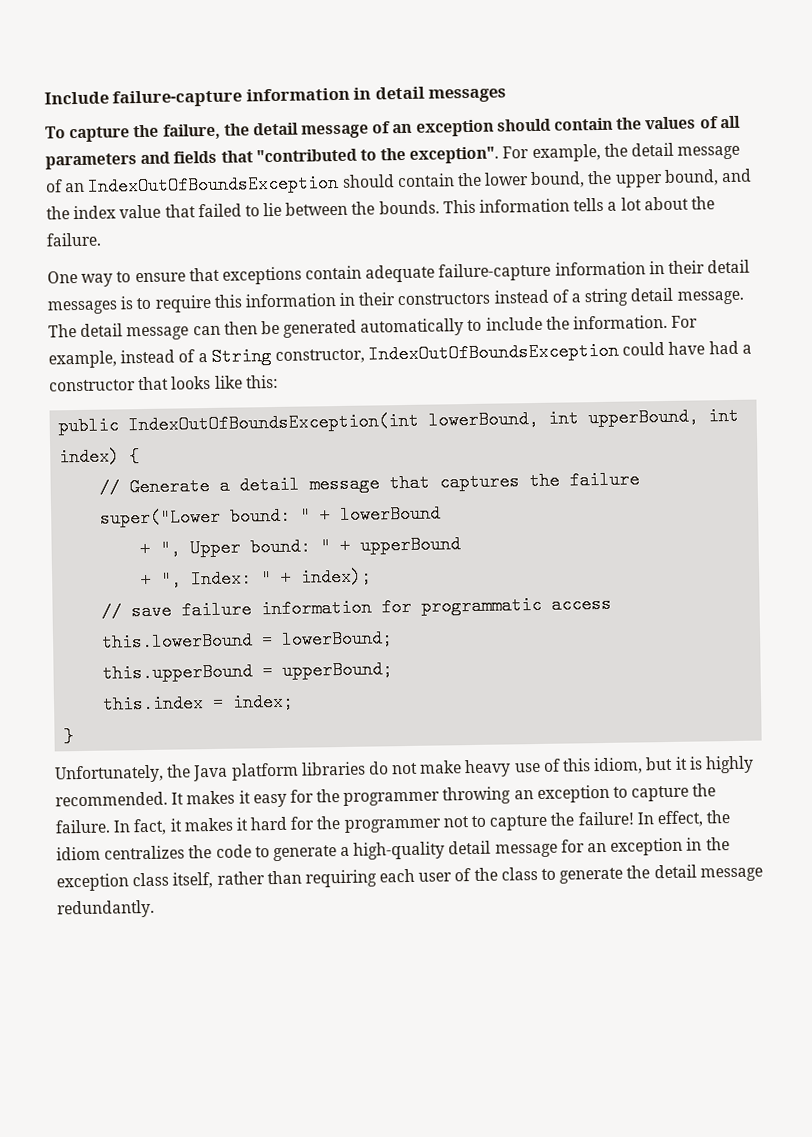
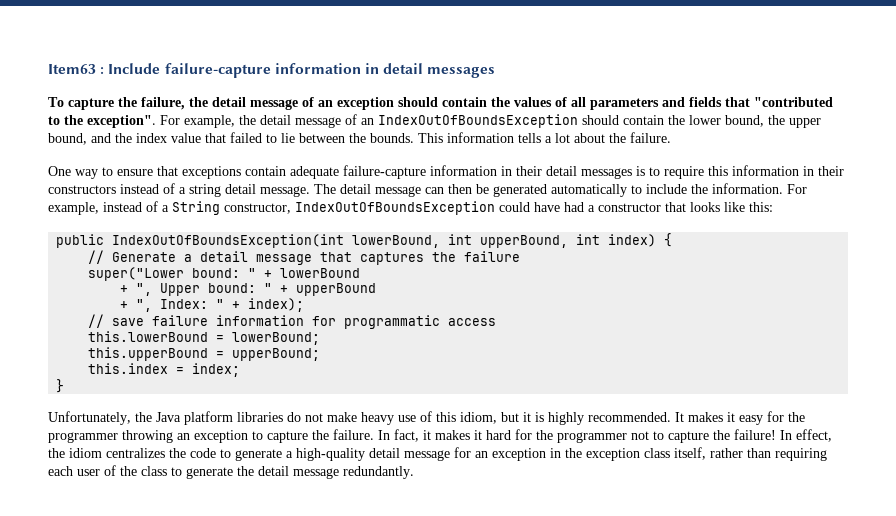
- Include failure-capture information in detail messages
+ Item63 : Include failure-capture information in detail messages

